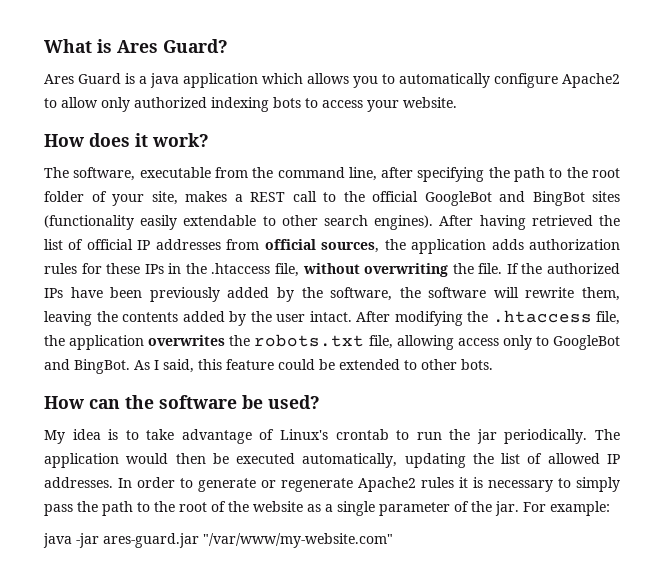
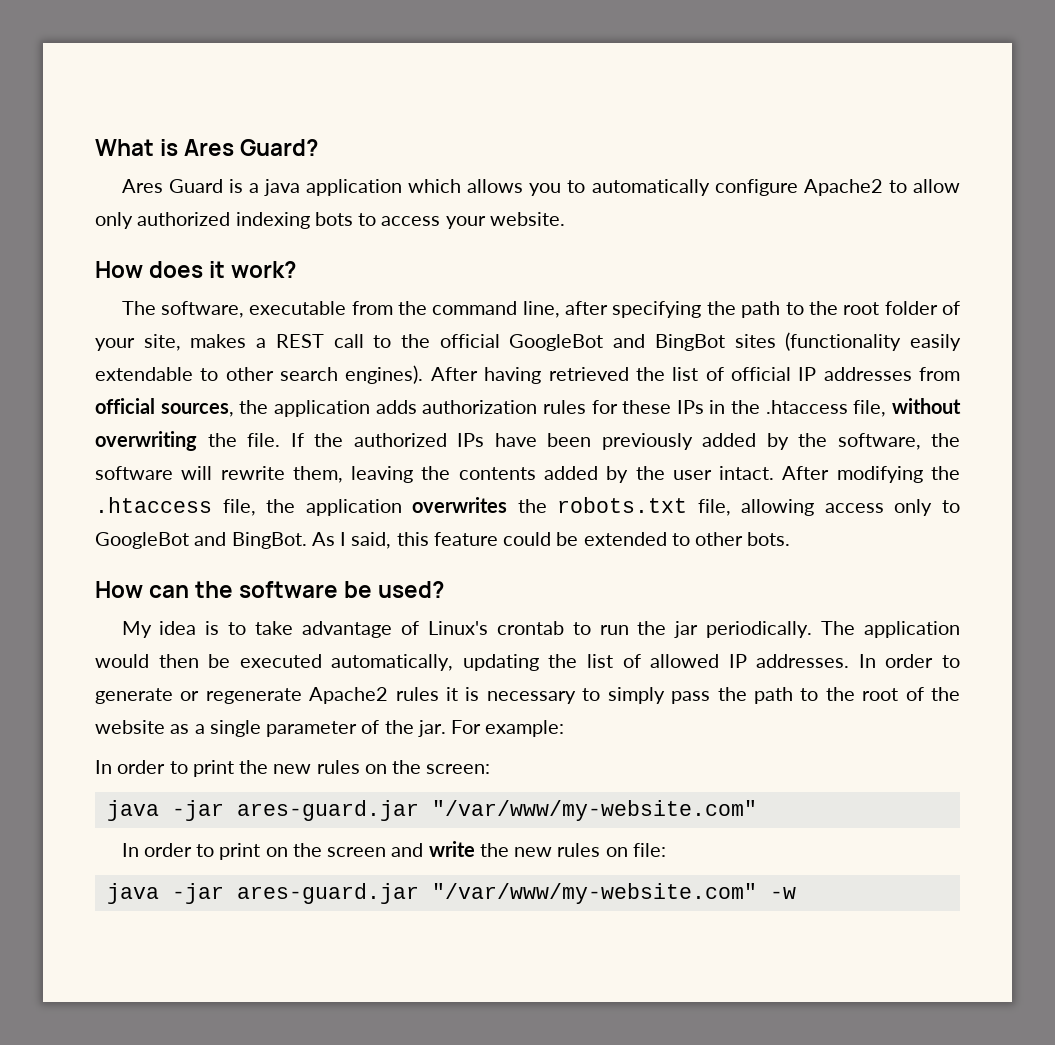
+ In order to print the new rules on the screen:
  java -jar ares-guard.jar "/var/www/my-website.com"
+ In order to print on the screen and write the new rules on file:
+ java -jar ares-guard.jar "/var/www/my-website.com" -w

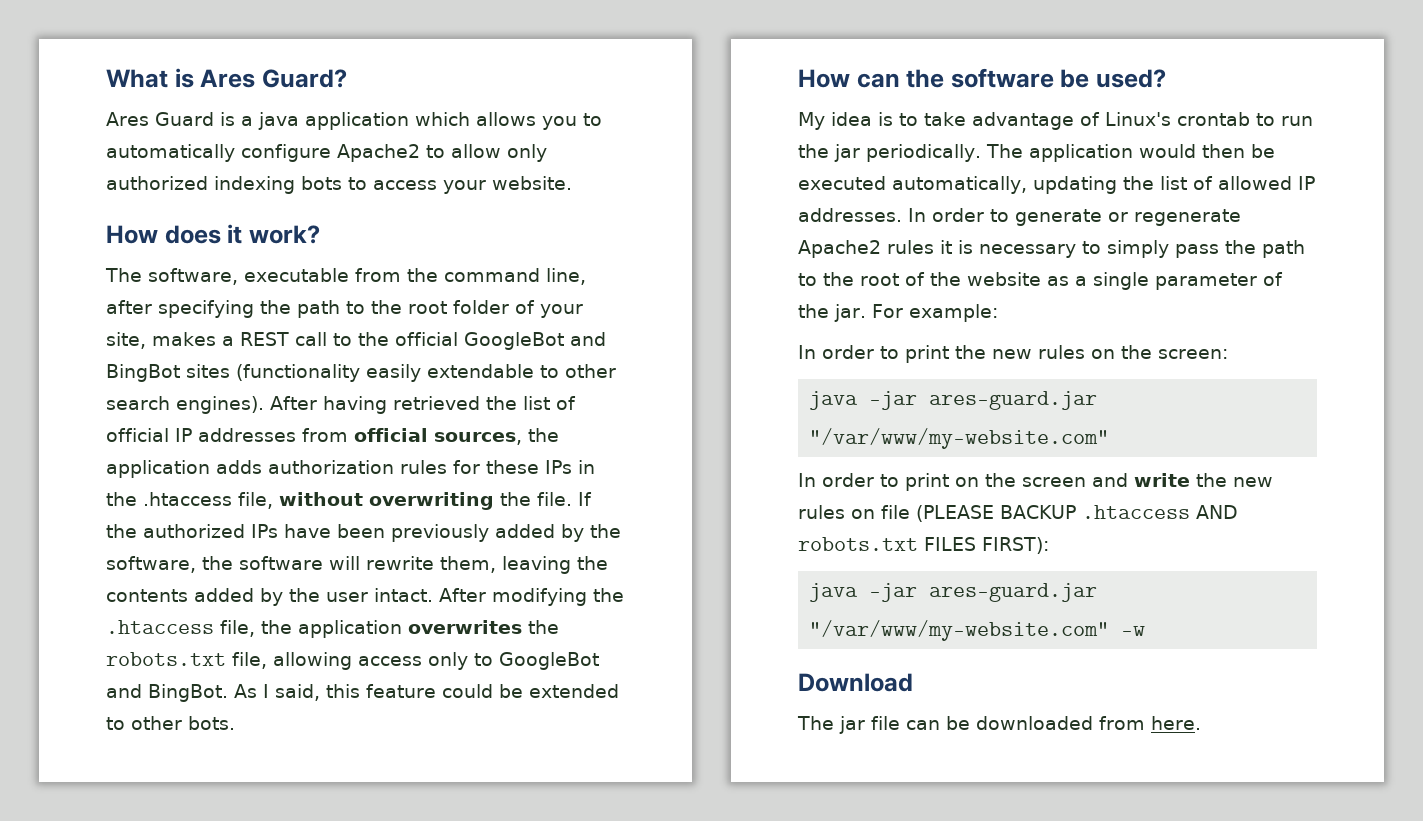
- In order to print on the screen and write the new rules on file:
+ In order to print on the screen and write the new rules on file (PLEASE BACKUP .htaccess AND robots.txt FILES FIRST):
+ Download
+ The jar file can be downloaded from here.

